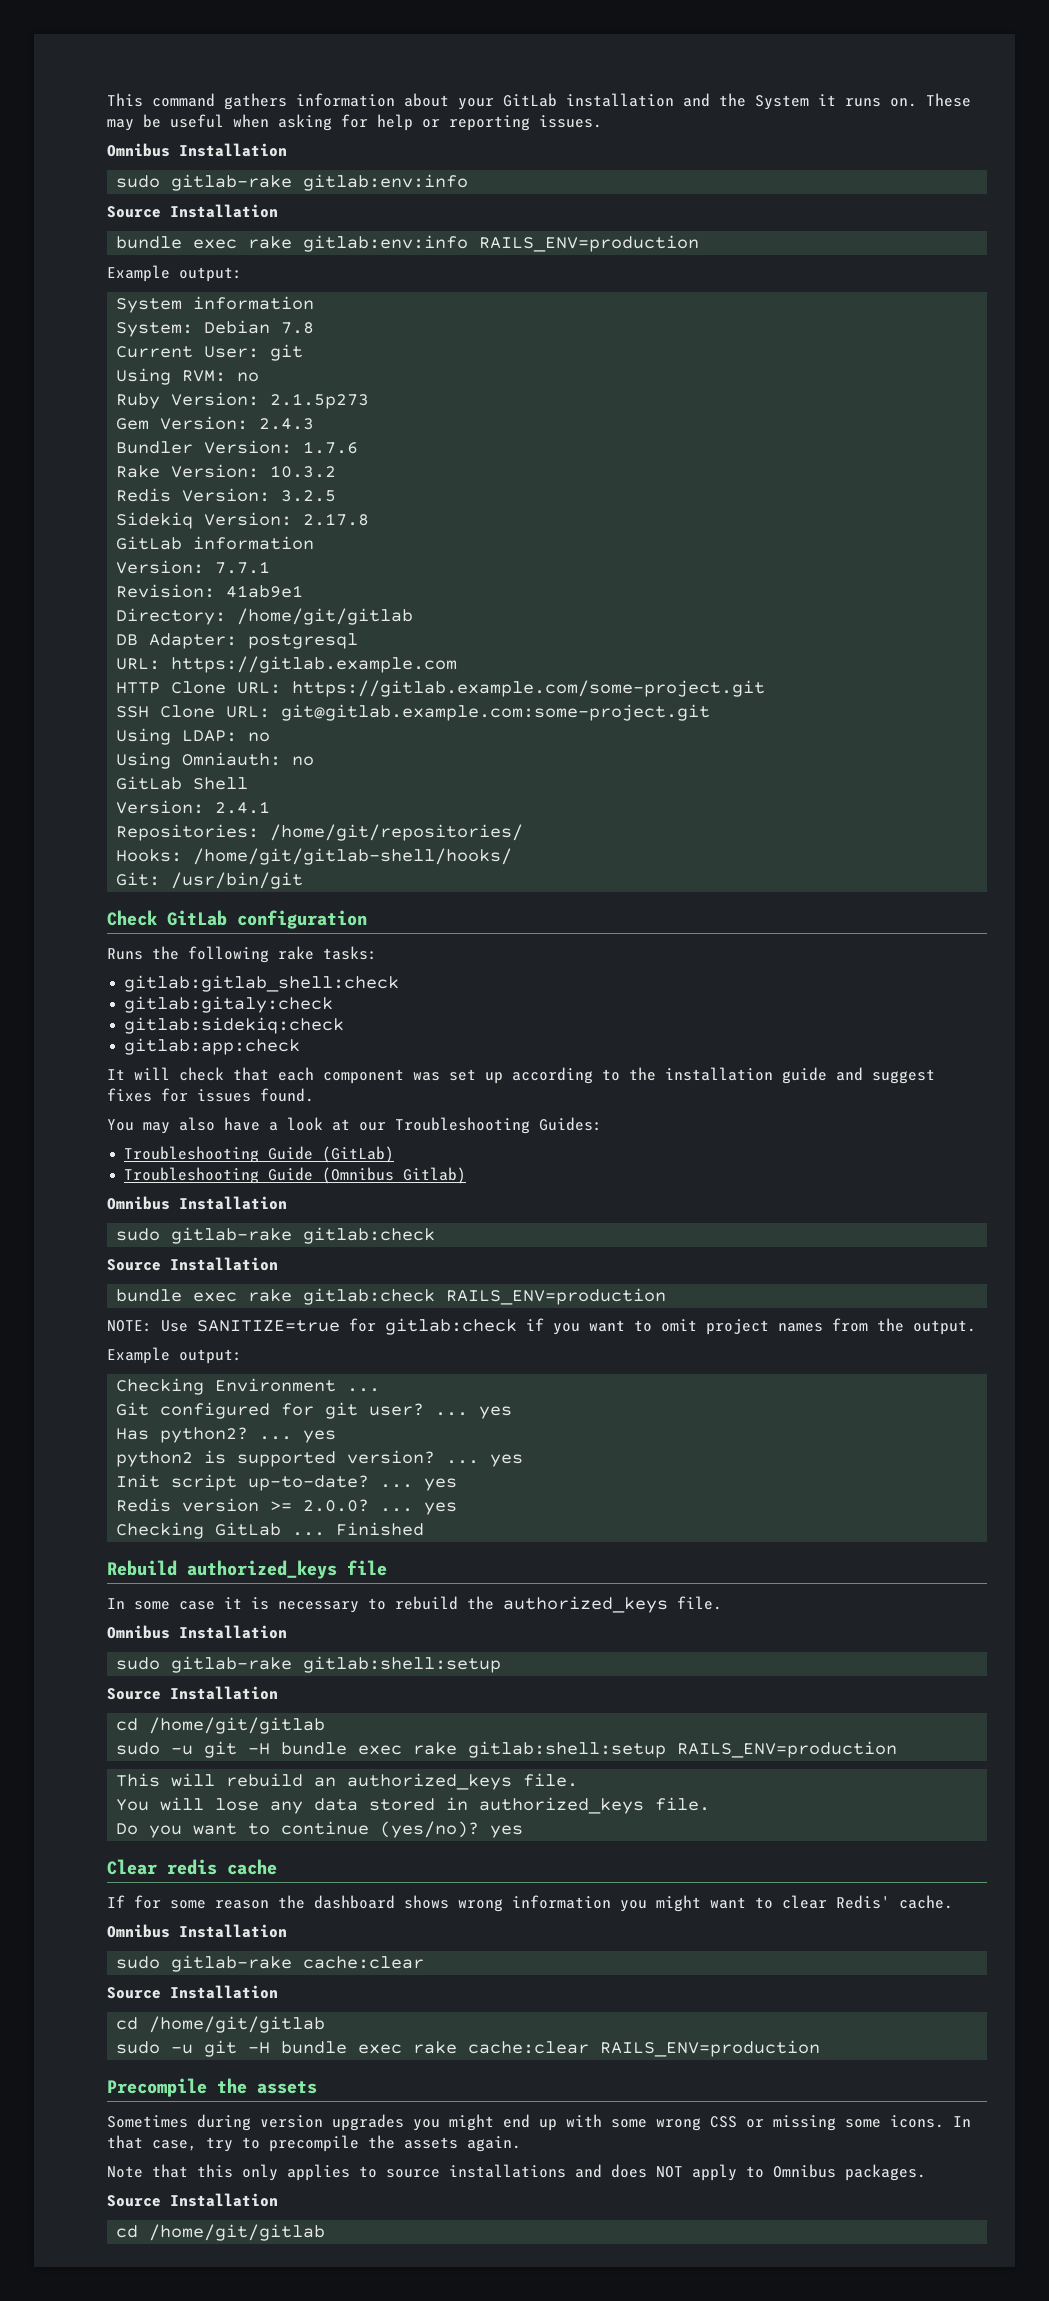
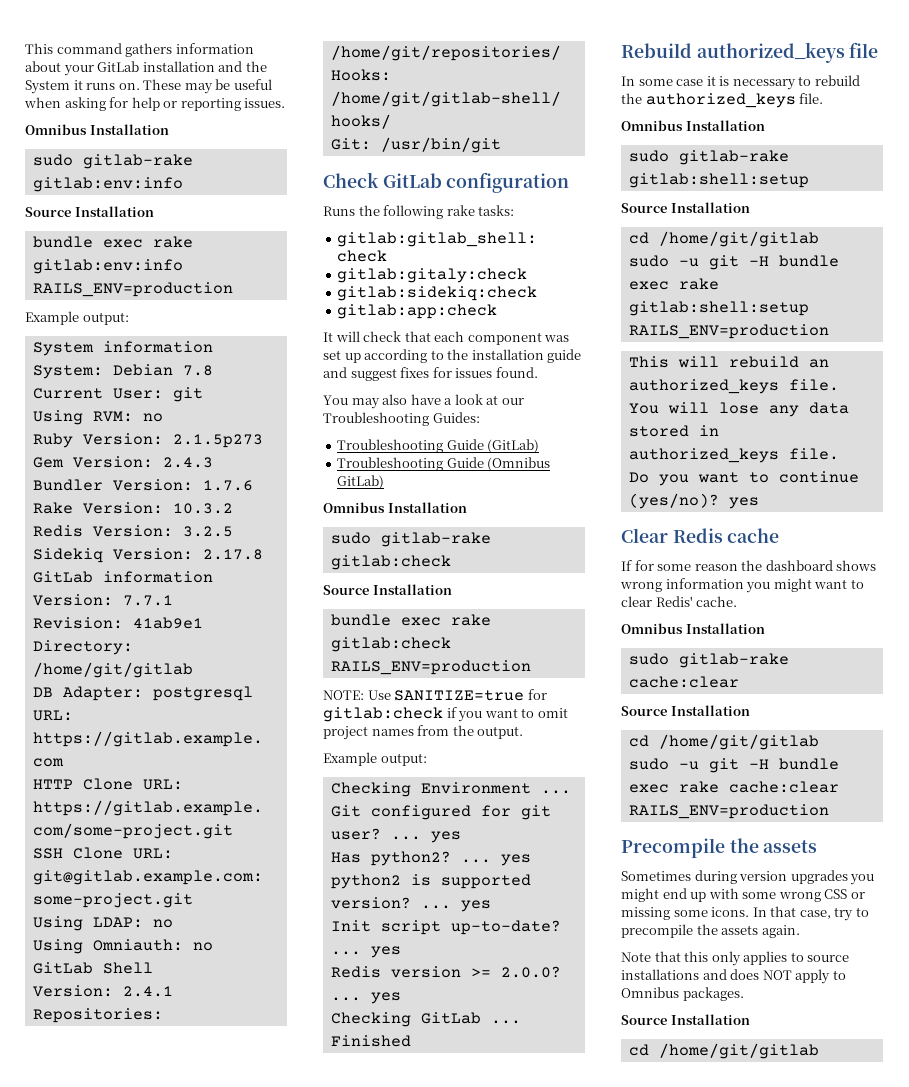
- Troubleshooting Guide (Omnibus Gitlab)
+ Troubleshooting Guide (Omnibus GitLab)
- Clear redis cache
+ Clear Redis cache

